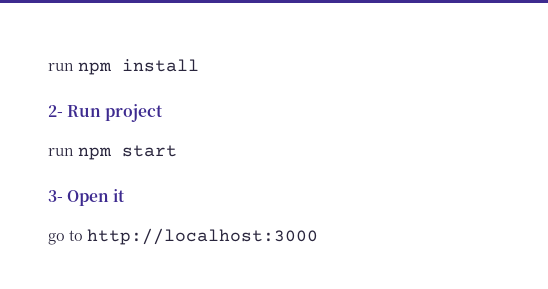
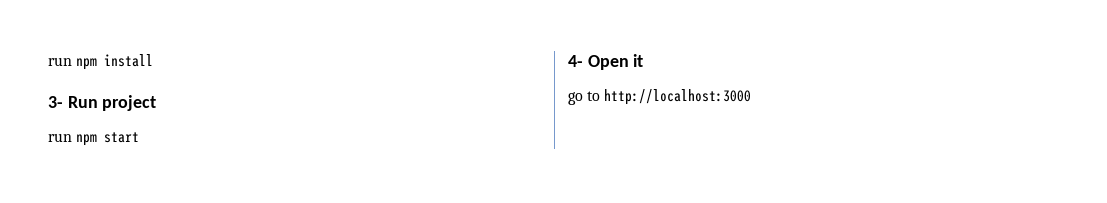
- 2- Run project
+ 3- Run project
- 3- Open it
+ 4- Open it

